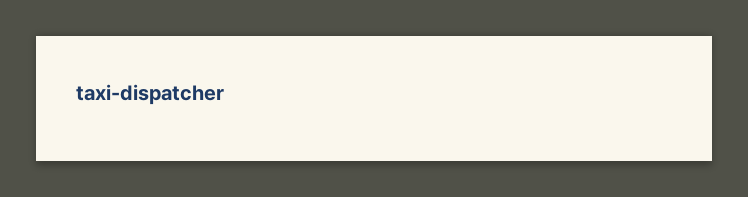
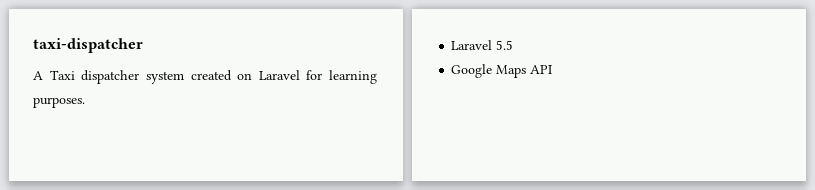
+ A Taxi dispatcher system created on Laravel for learning purposes.
+ Laravel 5.5
+ Google Maps API

